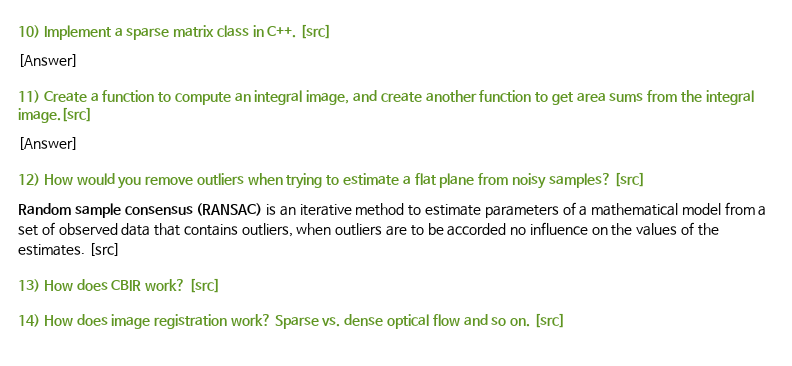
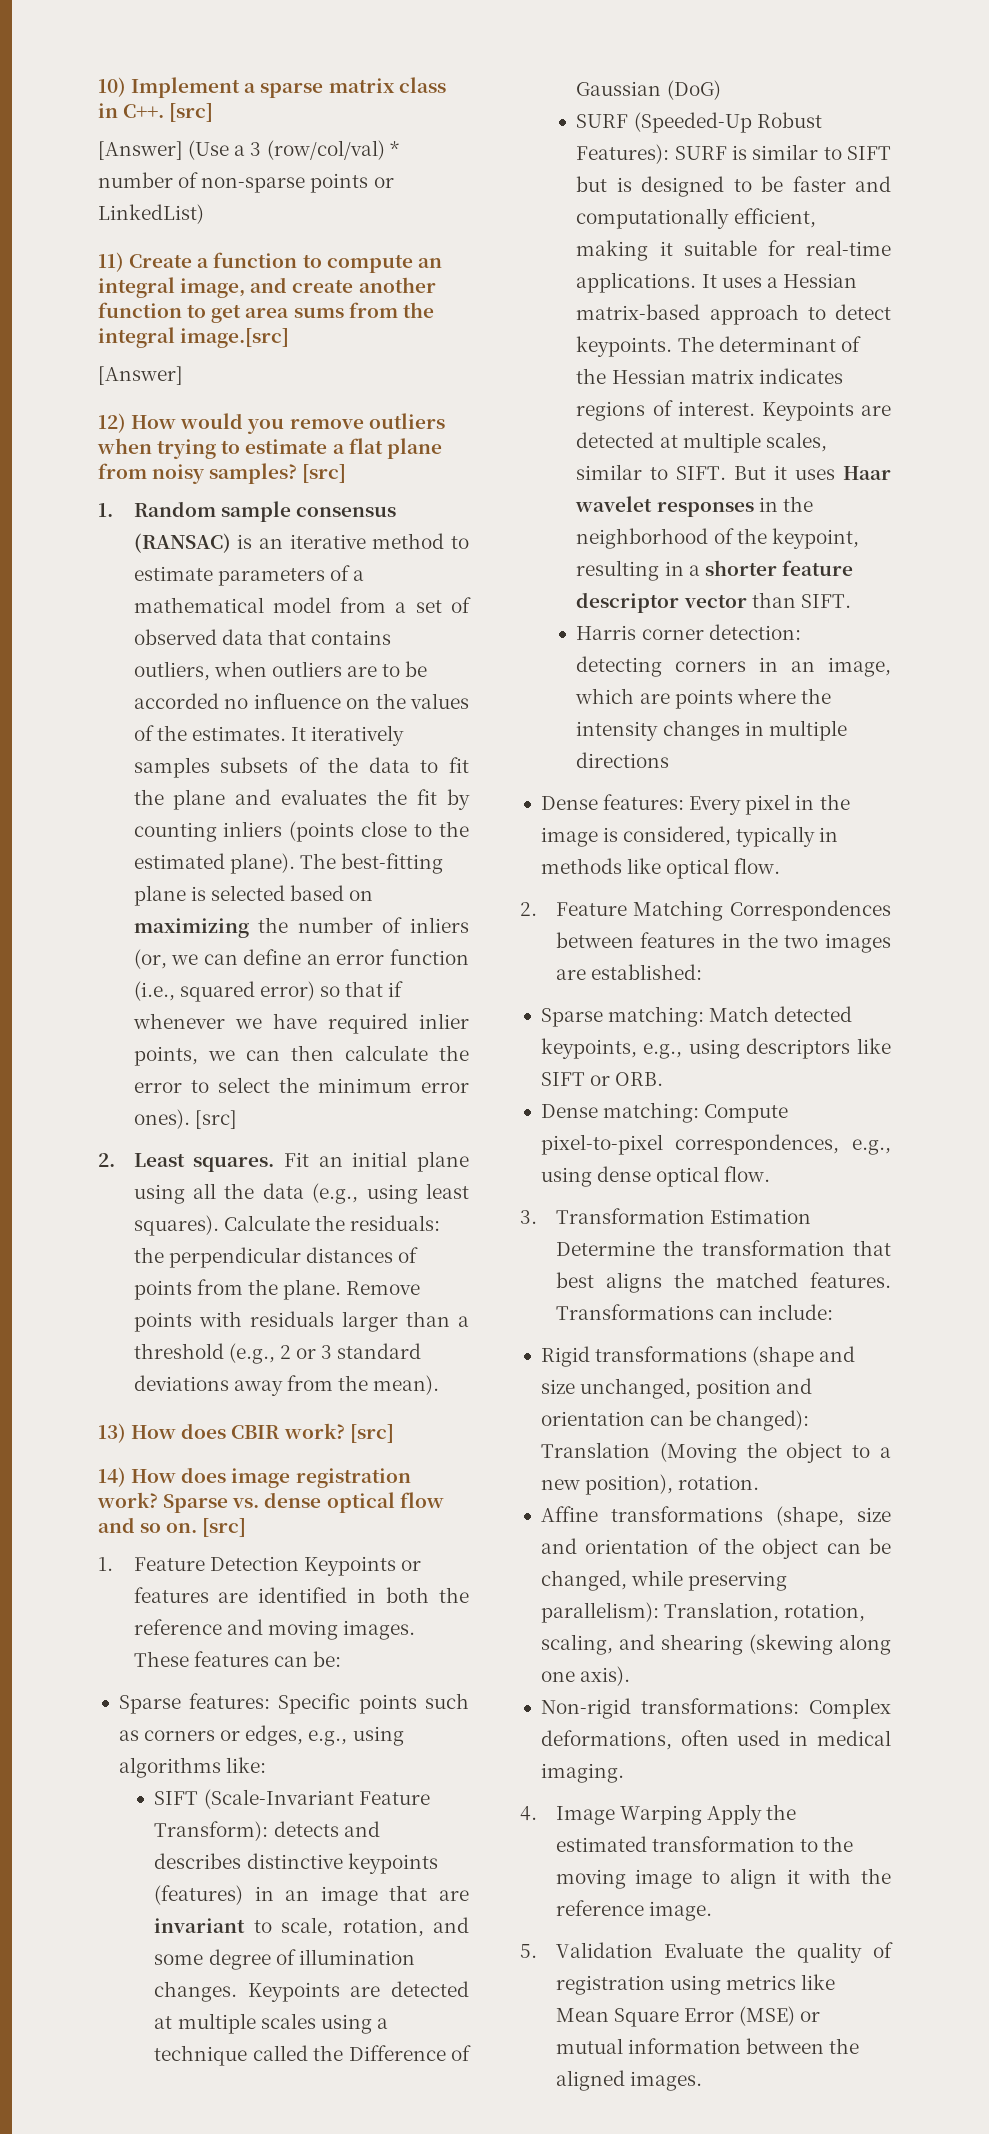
  10) Implement a sparse matrix class in C++. [src]
- [Answer]
+ [Answer] (Use a 3 (row/col/val) * number of non-sparse points or LinkedList)
- Random sample consensus (RANSAC) is an iterative method to estimate parameters of a mathematical model from a set of observed data that contains outliers, when outliers are to be accorded no influence on the values of the estimates. [src]
+ 1. Random sample consensus (RANSAC) is an iterative method to estimate parameters of a mathematical model from a set of observed data that contains outliers, when outliers are to be accorded no influence on the values of the estimates. It iteratively samples subsets of the data to fit the plane and evaluates the fit by counting inliers (points close to the estimated plane). The best-fitting plane is selected based on maximizing the number of inliers (or, we can define an error function (i.e., squared error) so that if whenever we have required inlier points, we can then calculate the error to select the minimum error ones). [src]
+ 2. Least squares. Fit an initial plane using all the data (e.g., using least squares). Calculate the residuals: the perpendicular distances of points from the plane. Remove points with residuals larger than a threshold (e.g., 2 or 3 standard deviations away from the mean).
+ 1. Feature Detection Keypoints or features are identified in both the reference and moving images. These features can be:
+ Sparse features: Specific points such as corners or edges, e.g., using algorithms like:
+ SIFT (Scale-Invariant Feature Transform): detects and describes distinctive keypoints (features) in an image that are invariant to scale, rotation, and some degree of illumination changes. Keypoints are detected at multiple scales using a technique called the Difference of Gaussian (DoG)
+ SURF (Speeded-Up Robust Features): SURF is similar to SIFT but is designed to be faster and computationally efficient, making it suitable for real-time applications. It uses a Hessian matrix-based approach to detect keypoints. The determinant of the Hessian matrix indicates regions of interest. Keypoints are detected at multiple scales, similar to SIFT. But it uses Haar wavelet responses in the neighborhood of the keypoint, resulting in a shorter feature descriptor vector than SIFT.
+ Harris corner detection: detecting corners in an image, which are points where the intensity changes in multiple directions
+ Dense features: Every pixel in the image is considered, typically in methods like optical flow.
+ 2. Feature Matching Correspondences between features in the two images are established:
+ Sparse matching: Match detected keypoints, e.g., using descriptors like SIFT or ORB.
+ Dense matching: Compute pixel-to-pixel correspondences, e.g., using dense optical flow.
+ 3. Transformation Estimation Determine the transformation that best aligns the matched features. Transformations can include:
+ Rigid transformations (shape and size unchanged, position and orientation can be changed): Translation (Moving the object to a new position), rotation.
+ Affine transformations (shape, size and orientation of the object can be changed, while preserving parallelism): Translation, rotation, scaling, and shearing (skewing along one axis).
+ Non-rigid transformations: Complex deformations, often used in medical imaging.
+ 4. Image Warping Apply the estimated transformation to the moving image to align it with the reference image.
+ 5. Validation Evaluate the quality of registration using metrics like Mean Square Error (MSE) or mutual information between the aligned images.

